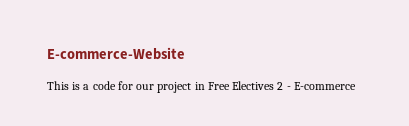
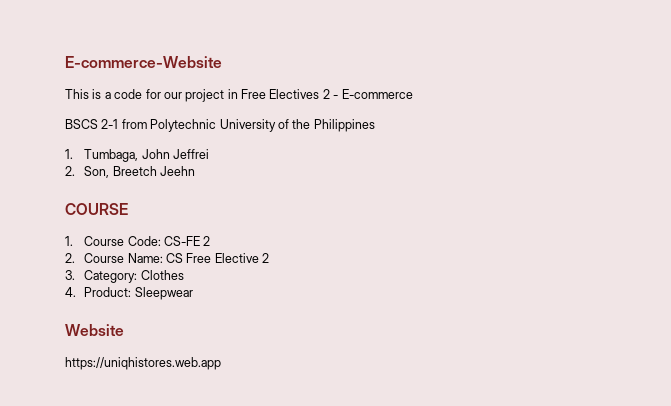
+ BSCS 2-1 from Polytechnic University of the Philippines
+ 1. Tumbaga, John Jeffrei
+ 2. Son, Breetch Jeehn
+ COURSE
+ 1. Course Code: CS-FE 2
+ 2. Course Name: CS Free Elective 2
+ 3. Category: Clothes
+ 4. Product: Sleepwear
+ Website
+ https://uniqhistores.web.app

